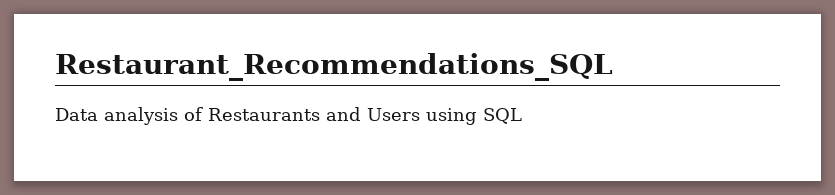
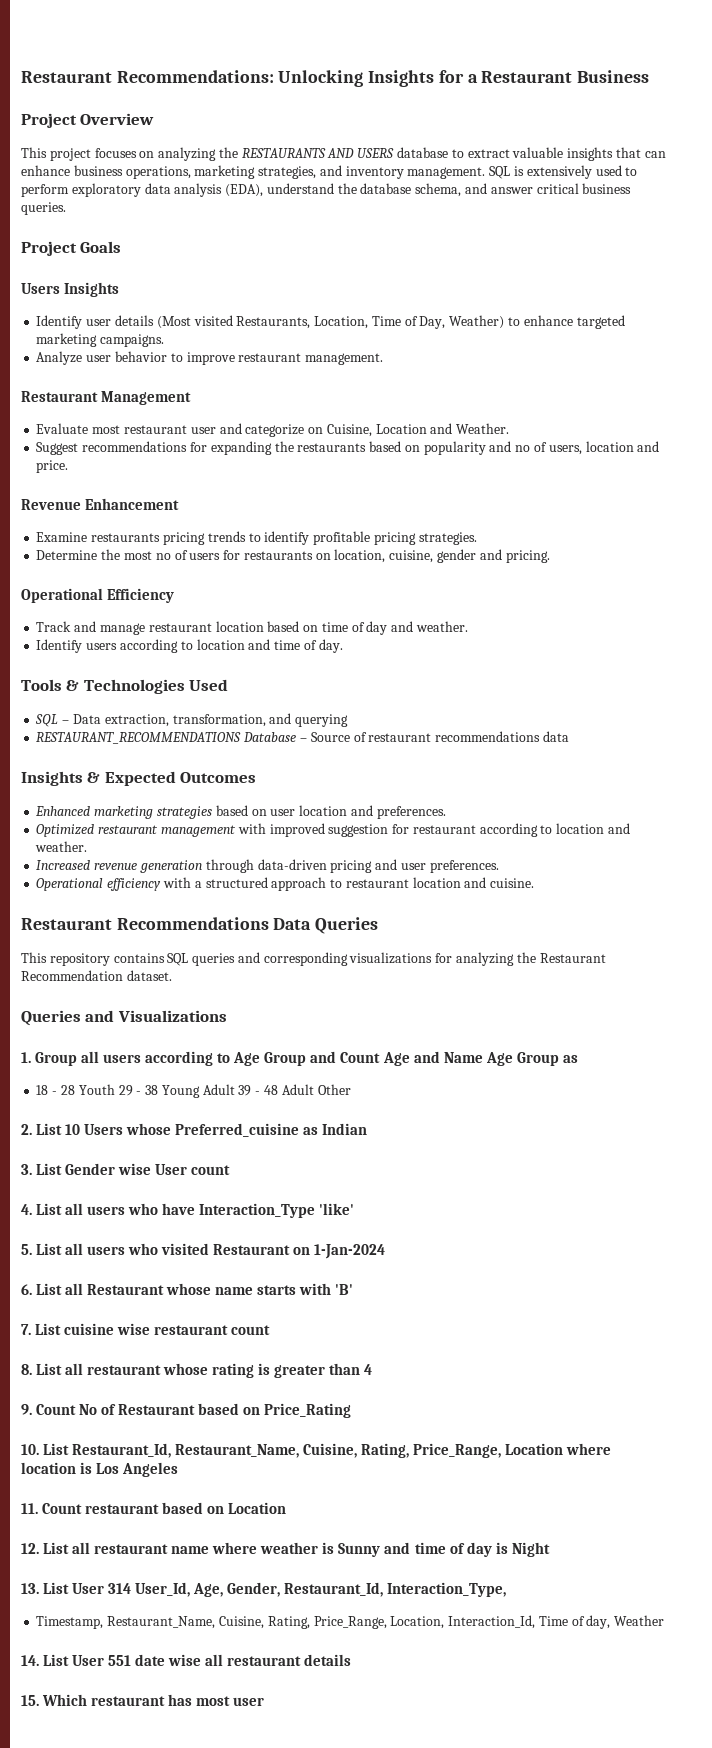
- Restaurant_Recommendations_SQL
- Data analysis of Restaurants and Users using SQL
+ Restaurant Recommendations: Unlocking Insights for a Restaurant Business
+ Project Overview
+ This project focuses on analyzing the RESTAURANTS AND USERS database to extract valuable insights that can enhance business operations, marketing strategies, and inventory management. SQL is extensively used to perform exploratory data analysis (EDA), understand the database schema, and answer critical business queries.
+ Project Goals
+ Users Insights
+ Identify user details (Most visited Restaurants, Location, Time of Day, Weather) to enhance targeted marketing campaigns.
+ Analyze user behavior to improve restaurant management.
+ Restaurant Management
+ Evaluate most restaurant user and categorize on Cuisine, Location and Weather.
+ Suggest recommendations for expanding the restaurants based on popularity and no of users, location and price.
+ Revenue Enhancement
+ Examine restaurants pricing trends to identify profitable pricing strategies.
+ Determine the most no of users for restaurants on location, cuisine, gender and pricing.
+ Operational Efficiency
+ Track and manage restaurant location based on time of day and weather.
+ Identify users according to location and time of day.
+ Tools & Technologies Used
+ SQL – Data extraction, transformation, and querying
+ RESTAURANT_RECOMMENDATIONS Database – Source of restaurant recommendations data
+ Insights & Expected Outcomes
+ Enhanced marketing strategies based on user location and preferences.
+ Optimized restaurant management with improved suggestion for restaurant according to location and weather.
+ Increased revenue generation through data-driven pricing and user preferences.
+ Operational efficiency with a structured approach to restaurant location and cuisine.
+ Restaurant Recommendations Data Queries
+ This repository contains SQL queries and corresponding visualizations for analyzing the Restaurant Recommendation dataset.
+ Queries and Visualizations
+ 1. Group all users according to Age Group and Count Age and Name Age Group as
+ 18 - 28 Youth 29 - 38 Young Adult 39 - 48 Adult Other
+ 2. List 10 Users whose Preferred_cuisine as Indian
+ 3. List Gender wise User count
+ 4. List all users who have Interaction_Type 'like'
+ 5. List all users who visited Restaurant on 1-Jan-2024
+ 6. List all Restaurant whose name starts with 'B'
+ 7. List cuisine wise restaurant count
+ 8. List all restaurant whose rating is greater than 4
+ 9. Count No of Restaurant based on Price_Rating
+ 10. List Restaurant_Id, Restaurant_Name, Cuisine, Rating, Price_Range, Location where location is Los Angeles
+ 11. Count restaurant based on Location
+ 12. List all restaurant name where weather is Sunny and time of day is Night
+ 13. List User 314 User_Id, Age, Gender, Restaurant_Id, Interaction_Type,
+ Timestamp, Restaurant_Name, Cuisine, Rating, Price_Range, Location, Interaction_Id, Time of day, Weather
+ 14. List User 551 date wise all restaurant details
+ 15. Which restaurant has most user

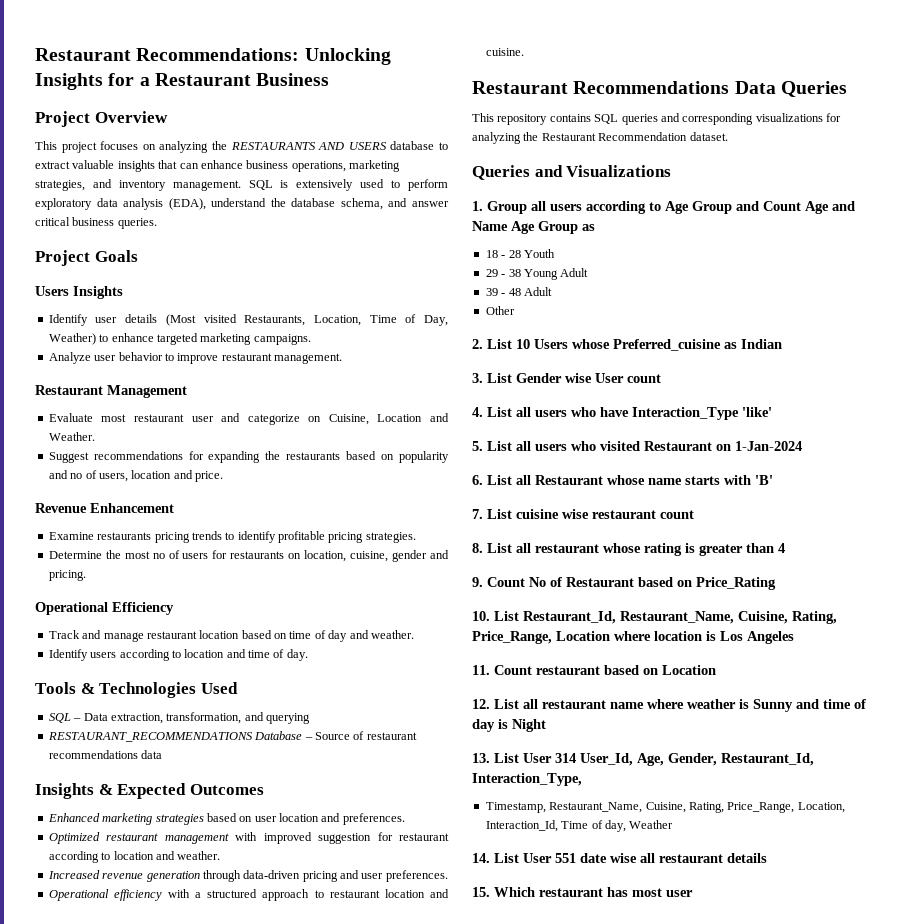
- 18 - 28 Youth 29 - 38 Young Adult 39 - 48 Adult Other
+ 18 - 28 Youth
+ 29 - 38 Young Adult
+ 39 - 48 Adult
+ Other

